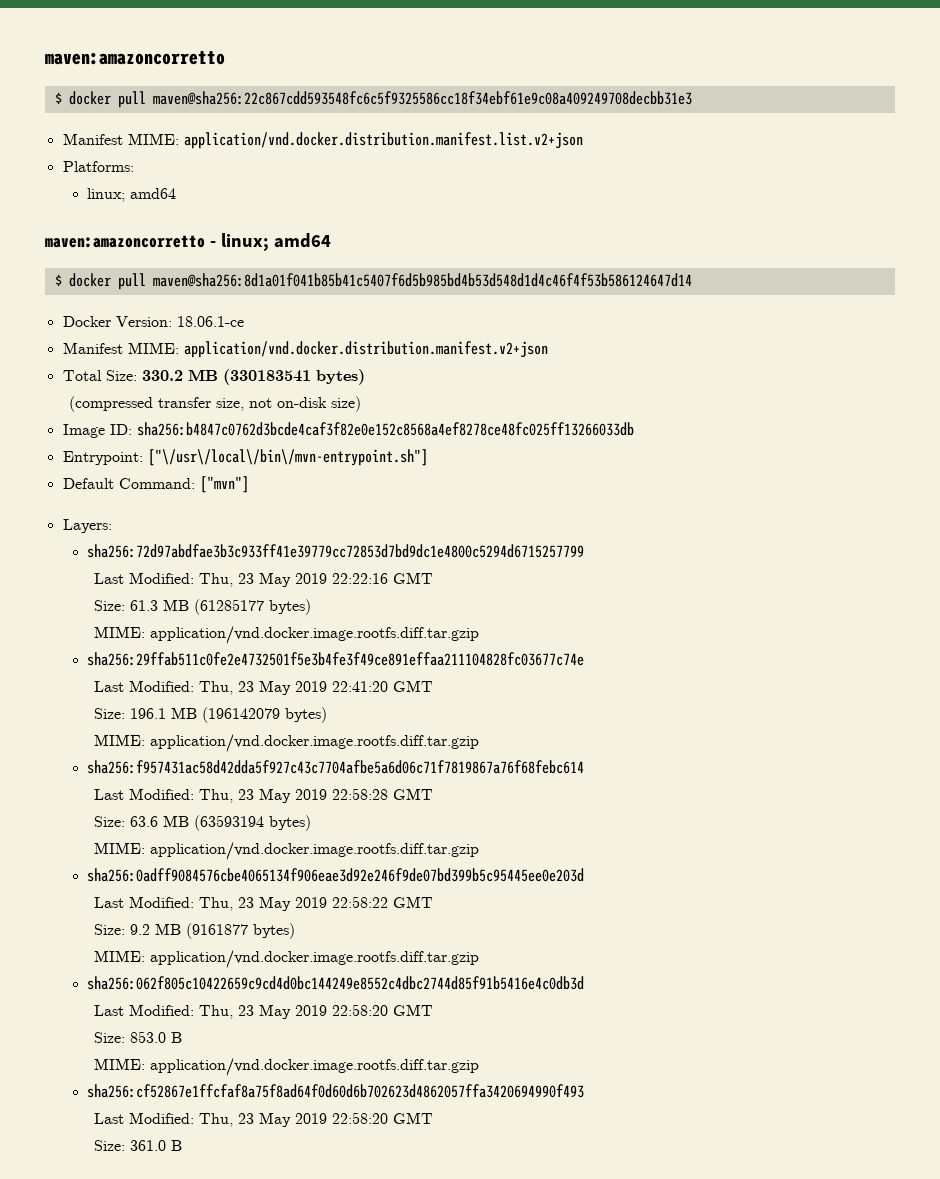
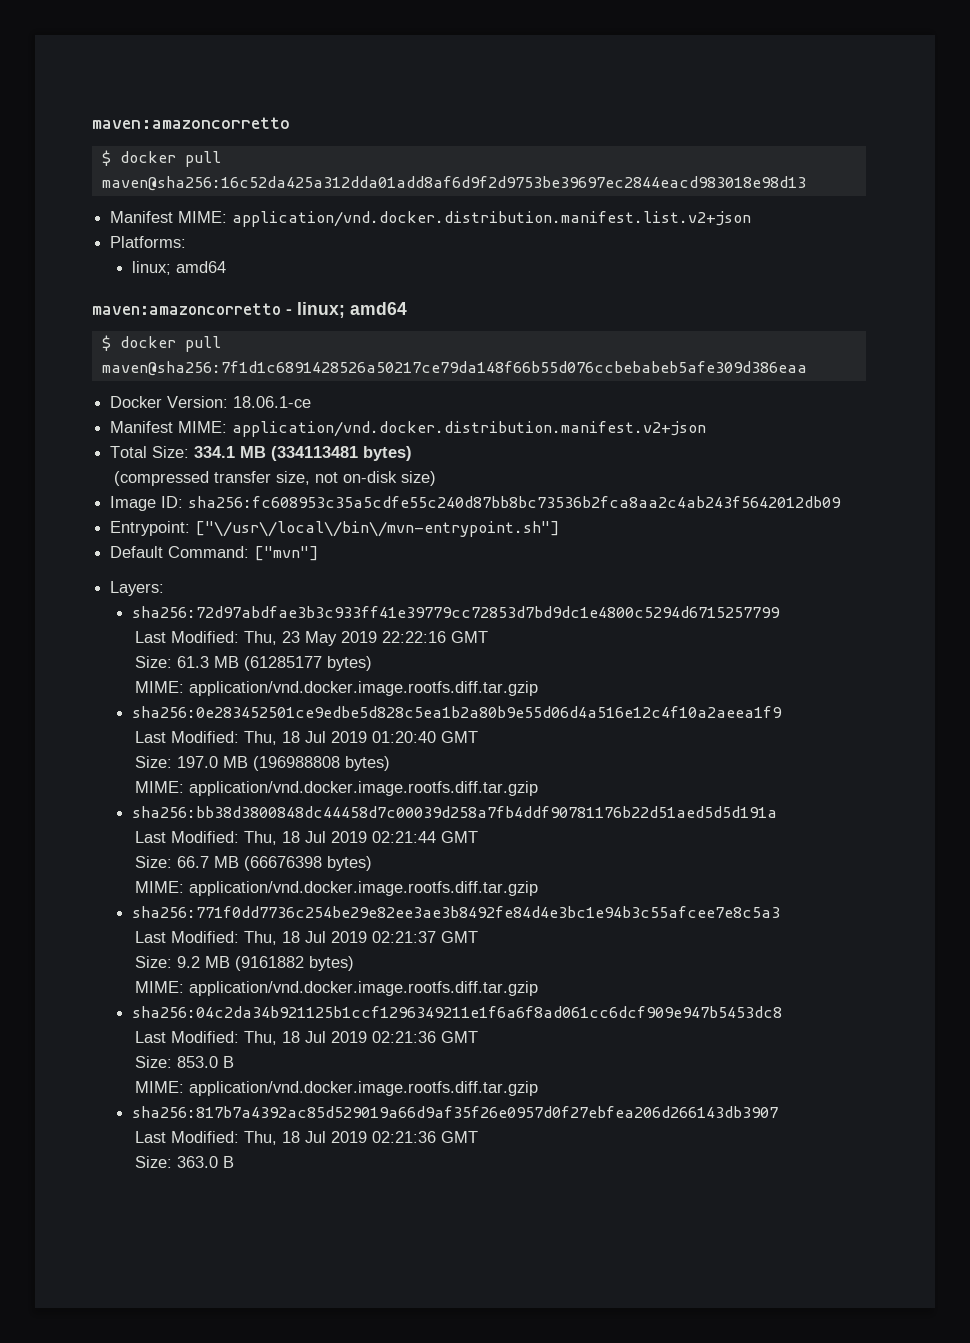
- $ docker pull maven@sha256:22c867cdd593548fc6c5f9325586cc18f34ebf61e9c08a409249708decbb31e3
+ $ docker pull maven@sha256:16c52da425a312dda01add8af6d9f2d9753be39697ec2844eacd983018e98d13
- $ docker pull maven@sha256:8d1a01f041b85b41c5407f6d5b985bd4b53d548d1d4c46f4f53b586124647d14
+ $ docker pull maven@sha256:7f1d1c6891428526a50217ce79da148f66b55d076ccbebabeb5afe309d386eaa
- Total Size: 330.2 MB (330183541 bytes)
+ Total Size: 334.1 MB (334113481 bytes)
- Image ID: sha256:b4847c0762d3bcde4caf3f82e0e152c8568a4ef8278ce48fc025ff13266033db
+ Image ID: sha256:fc608953c35a5cdfe55c240d87bb8bc73536b2fca8aa2c4ab243f5642012db09
- sha256:29ffab511c0fe2e4732501f5e3b4fe3f49ce891effaa211104828fc03677c74e
- Last Modified: Thu, 23 May 2019 22:41:20 GMT
- Size: 196.1 MB (196142079 bytes)
+ sha256:0e283452501ce9edbe5d828c5ea1b2a80b9e55d06d4a516e12c4f10a2aeea1f9
+ Last Modified: Thu, 18 Jul 2019 01:20:40 GMT
+ Size: 197.0 MB (196988808 bytes)
  MIME: application/vnd.docker.image.rootfs.diff.tar.gzip
- sha256:f957431ac58d42dda5f927c43c7704afbe5a6d06c71f7819867a76f68febc614
- Last Modified: Thu, 23 May 2019 22:58:28 GMT
- Size: 63.6 MB (63593194 bytes)
+ sha256:bb38d3800848dc44458d7c00039d258a7fb4ddf90781176b22d51aed5d5d191a
+ Last Modified: Thu, 18 Jul 2019 02:21:44 GMT
+ Size: 66.7 MB (66676398 bytes)
  MIME: application/vnd.docker.image.rootfs.diff.tar.gzip
- sha256:0adff9084576cbe4065134f906eae3d92e246f9de07bd399b5c95445ee0e203d
- Last Modified: Thu, 23 May 2019 22:58:22 GMT
+ sha256:771f0dd7736c254be29e82ee3ae3b8492fe84d4e3bc1e94b3c55afcee7e8c5a3
+ Last Modified: Thu, 18 Jul 2019 02:21:37 GMT
- Size: 9.2 MB (9161877 bytes)
+ Size: 9.2 MB (9161882 bytes)
  MIME: application/vnd.docker.image.rootfs.diff.tar.gzip
- sha256:062f805c10422659c9cd4d0bc144249e8552c4dbc2744d85f91b5416e4c0db3d
- Last Modified: Thu, 23 May 2019 22:58:20 GMT
+ sha256:04c2da34b921125b1ccf1296349211e1f6a6f8ad061cc6dcf909e947b5453dc8
+ Last Modified: Thu, 18 Jul 2019 02:21:36 GMT
- sha256:cf52867e1ffcfaf8a75f8ad64f0d60d6b702623d4862057ffa3420694990f493
- Last Modified: Thu, 23 May 2019 22:58:20 GMT
- Size: 361.0 B
+ sha256:817b7a4392ac85d529019a66d9af35f26e0957d0f27ebfea206d266143db3907
+ Last Modified: Thu, 18 Jul 2019 02:21:36 GMT
+ Size: 363.0 B

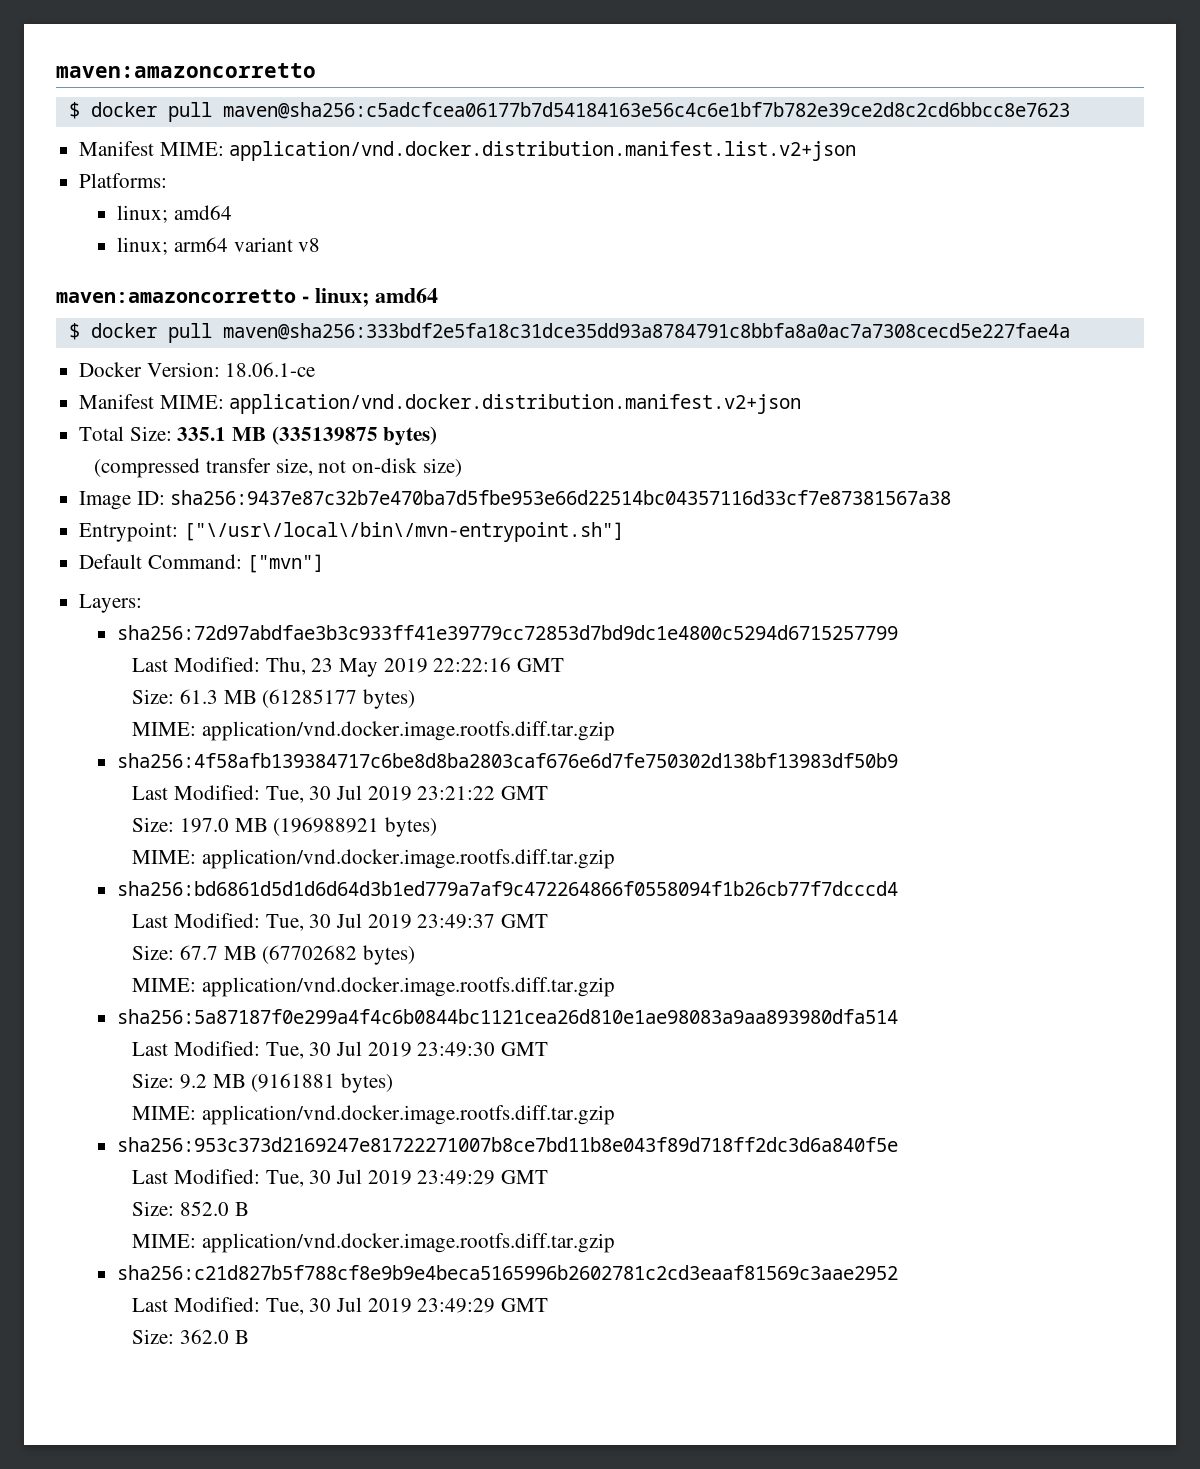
- $ docker pull maven@sha256:16c52da425a312dda01add8af6d9f2d9753be39697ec2844eacd983018e98d13
+ $ docker pull maven@sha256:c5adcfcea06177b7d54184163e56c4c6e1bf7b782e39ce2d8c2cd6bbcc8e7623
+ linux; arm64 variant v8
- $ docker pull maven@sha256:7f1d1c6891428526a50217ce79da148f66b55d076ccbebabeb5afe309d386eaa
+ $ docker pull maven@sha256:333bdf2e5fa18c31dce35dd93a8784791c8bbfa8a0ac7a7308cecd5e227fae4a
- Total Size: 334.1 MB (334113481 bytes)
+ Total Size: 335.1 MB (335139875 bytes)
- Image ID: sha256:fc608953c35a5cdfe55c240d87bb8bc73536b2fca8aa2c4ab243f5642012db09
+ Image ID: sha256:9437e87c32b7e470ba7d5fbe953e66d22514bc04357116d33cf7e87381567a38
- sha256:0e283452501ce9edbe5d828c5ea1b2a80b9e55d06d4a516e12c4f10a2aeea1f9
- Last Modified: Thu, 18 Jul 2019 01:20:40 GMT
+ sha256:4f58afb139384717c6be8d8ba2803caf676e6d7fe750302d138bf13983df50b9
+ Last Modified: Tue, 30 Jul 2019 23:21:22 GMT
- Size: 197.0 MB (196988808 bytes)
+ Size: 197.0 MB (196988921 bytes)
  MIME: application/vnd.docker.image.rootfs.diff.tar.gzip
- sha256:bb38d3800848dc44458d7c00039d258a7fb4ddf90781176b22d51aed5d5d191a
- Last Modified: Thu, 18 Jul 2019 02:21:44 GMT
- Size: 66.7 MB (66676398 bytes)
+ sha256:bd6861d5d1d6d64d3b1ed779a7af9c472264866f0558094f1b26cb77f7dcccd4
+ Last Modified: Tue, 30 Jul 2019 23:49:37 GMT
+ Size: 67.7 MB (67702682 bytes)
  MIME: application/vnd.docker.image.rootfs.diff.tar.gzip
- sha256:771f0dd7736c254be29e82ee3ae3b8492fe84d4e3bc1e94b3c55afcee7e8c5a3
- Last Modified: Thu, 18 Jul 2019 02:21:37 GMT
+ sha256:5a87187f0e299a4f4c6b0844bc1121cea26d810e1ae98083a9aa893980dfa514
+ Last Modified: Tue, 30 Jul 2019 23:49:30 GMT
- Size: 9.2 MB (9161882 bytes)
+ Size: 9.2 MB (9161881 bytes)
  MIME: application/vnd.docker.image.rootfs.diff.tar.gzip
- sha256:04c2da34b921125b1ccf1296349211e1f6a6f8ad061cc6dcf909e947b5453dc8
- Last Modified: Thu, 18 Jul 2019 02:21:36 GMT
- Size: 853.0 B
+ sha256:953c373d2169247e81722271007b8ce7bd11b8e043f89d718ff2dc3d6a840f5e
+ Last Modified: Tue, 30 Jul 2019 23:49:29 GMT
+ Size: 852.0 B
- sha256:817b7a4392ac85d529019a66d9af35f26e0957d0f27ebfea206d266143db3907
- Last Modified: Thu, 18 Jul 2019 02:21:36 GMT
- Size: 363.0 B
+ sha256:c21d827b5f788cf8e9b9e4beca5165996b2602781c2cd3eaaf81569c3aae2952
+ Last Modified: Tue, 30 Jul 2019 23:49:29 GMT
+ Size: 362.0 B

